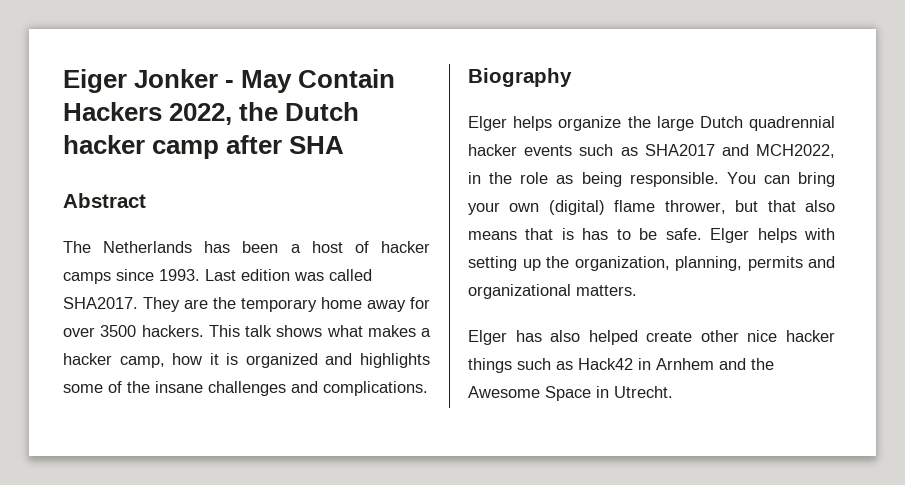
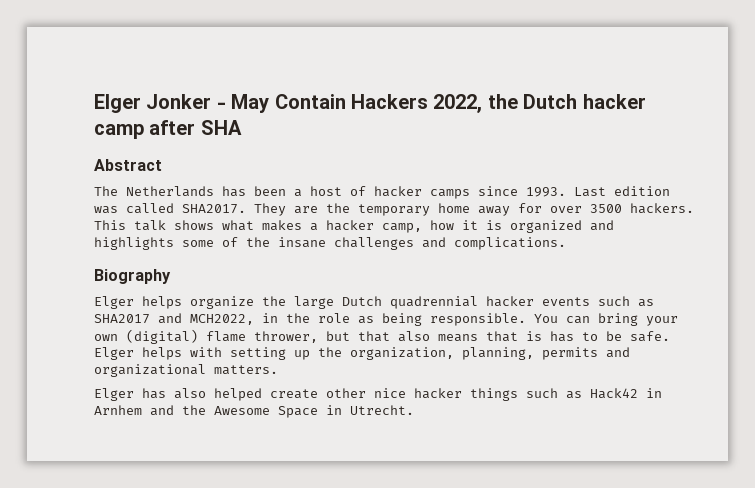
- Eiger Jonker - May Contain Hackers 2022, the Dutch hacker camp after SHA
+ Elger Jonker - May Contain Hackers 2022, the Dutch hacker camp after SHA

